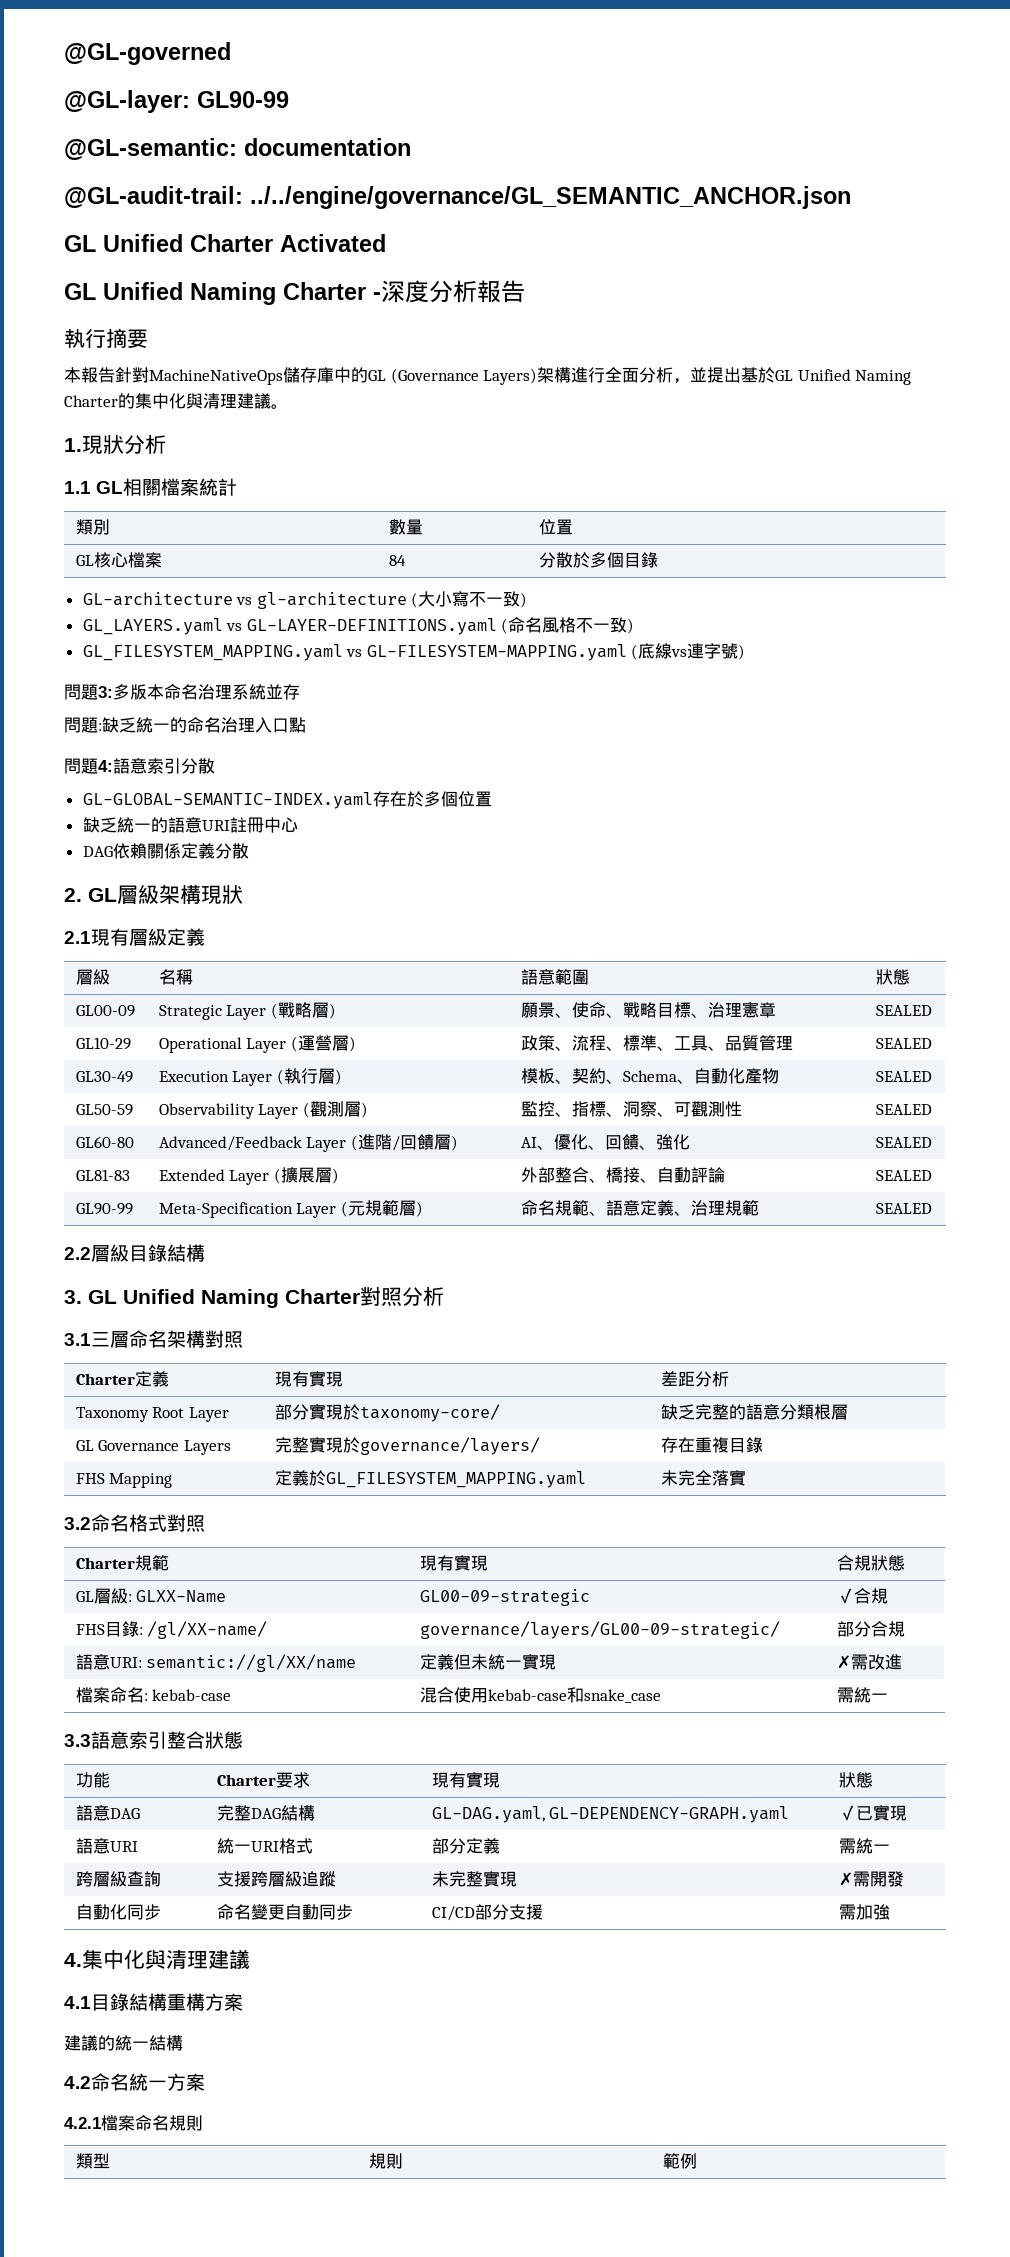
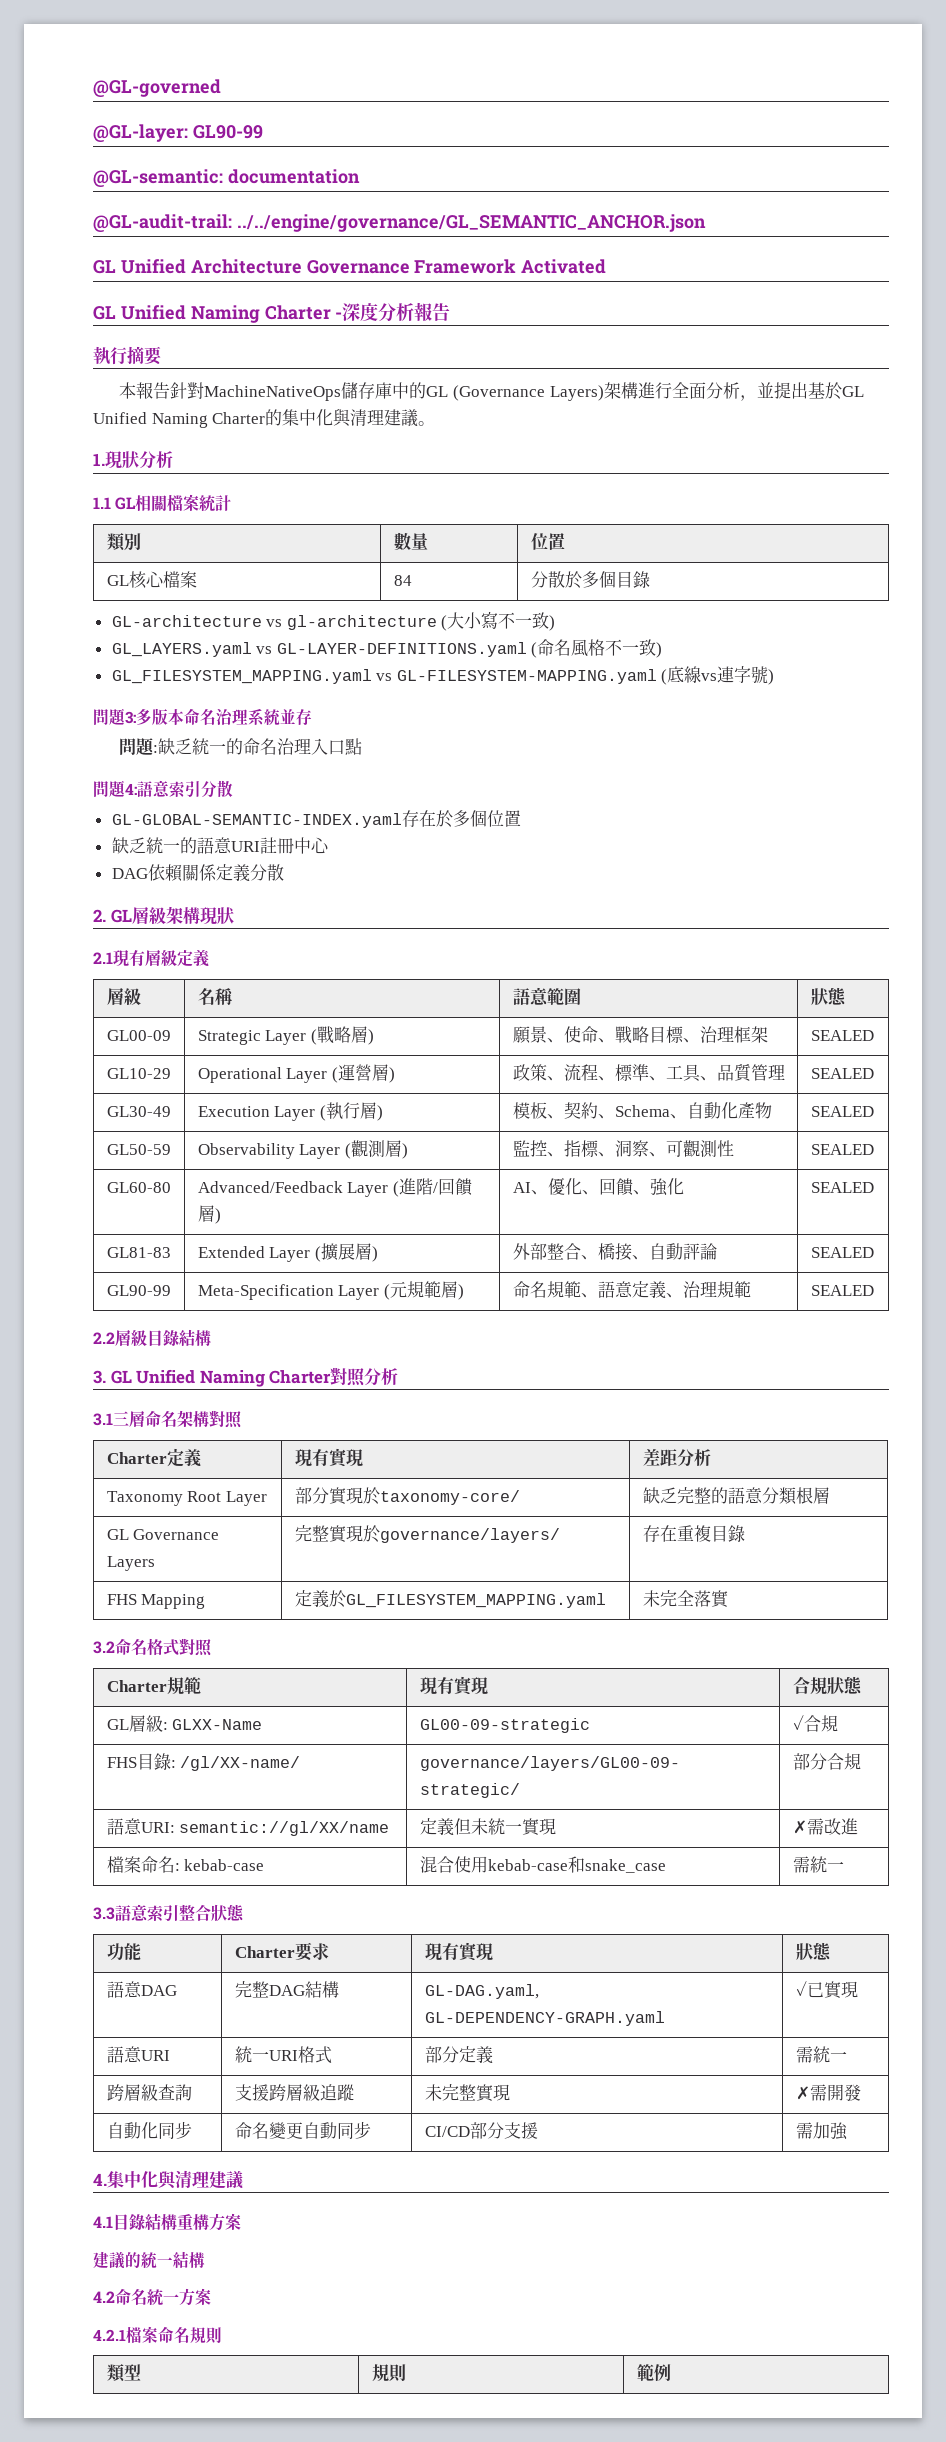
- GL Unified Charter Activated
+ GL Unified Architecture Governance Framework Activated
- GL00-09 | Strategic Layer (戰略層) | 願景、使命、戰略目標、治理憲章 | SEALED
+ GL00-09 | Strategic Layer (戰略層) | 願景、使命、戰略目標、治理框架 | SEALED

